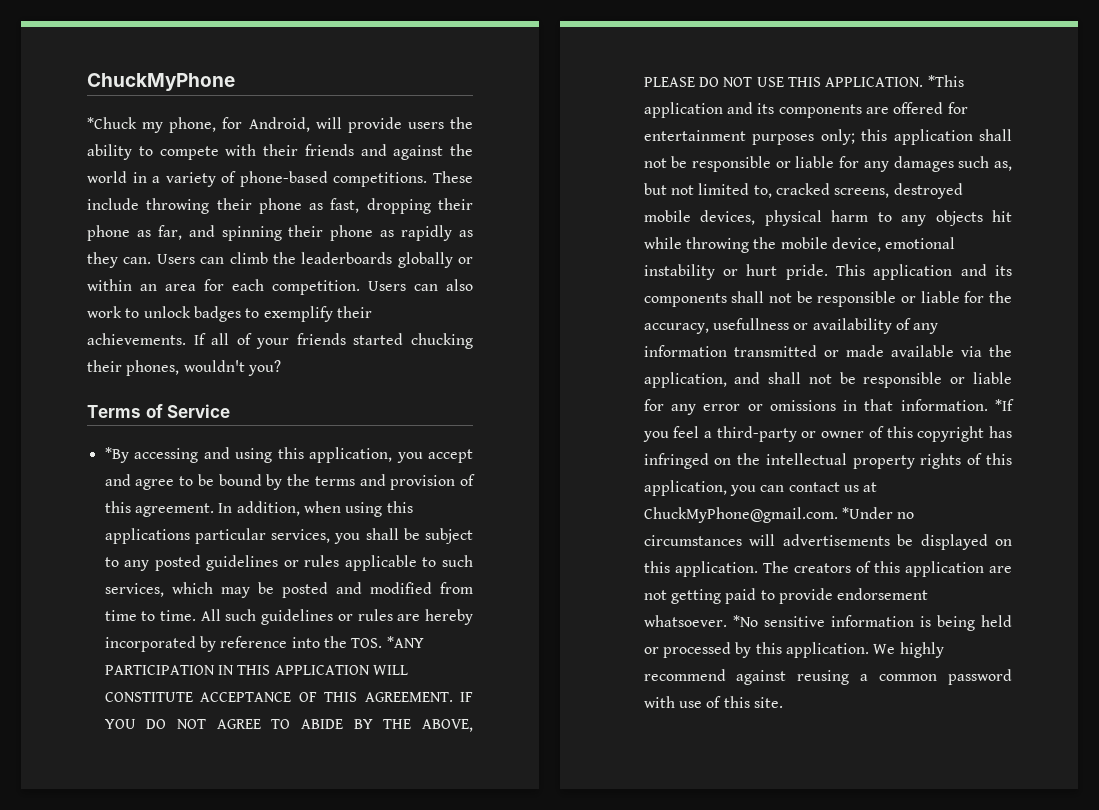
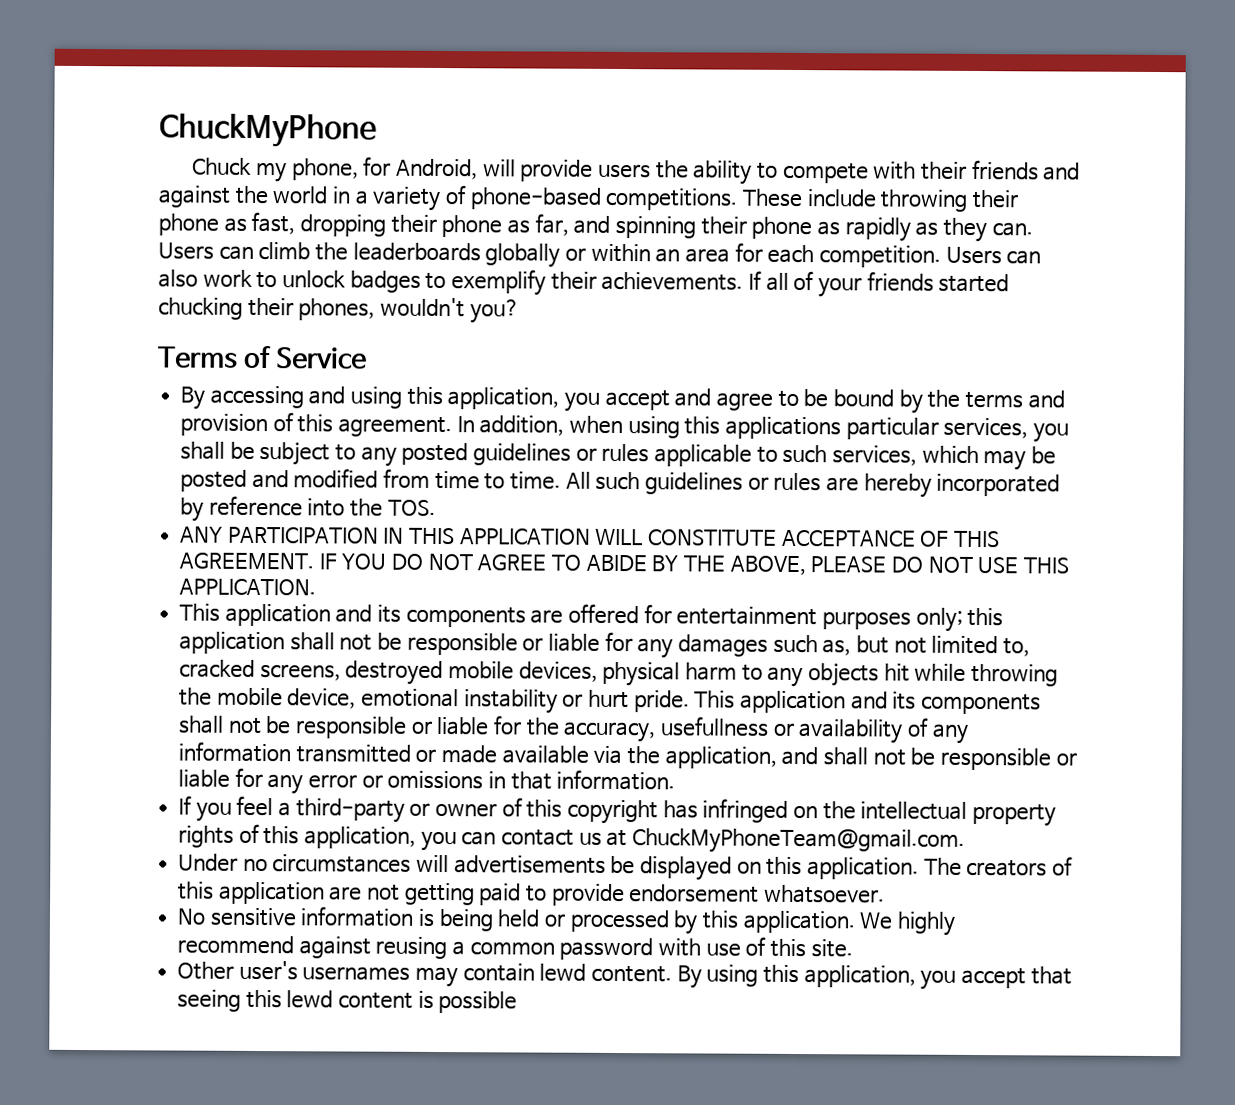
- *Chuck my phone, for Android, will provide users the ability to compete with their friends and against the world in a variety of phone-based competitions.
+ Chuck my phone, for Android, will provide users the ability to compete with their friends and against the world in a variety of phone-based competitions.
- *By accessing and using this application, you accept and agree to be bound by the terms and provision of this agreement.
+ By accessing and using this application, you accept and agree to be bound by the terms and provision of this agreement.
- All such guidelines or rules are hereby incorporated by reference into the TOS. *ANY PARTICIPATION IN THIS APPLICATION WILL CONSTITUTE ACCEPTANCE OF THIS AGREEMENT.
+ All such guidelines or rules are hereby incorporated by reference into the TOS.
+ ANY PARTICIPATION IN THIS APPLICATION WILL CONSTITUTE ACCEPTANCE OF THIS AGREEMENT.
- IF YOU DO NOT AGREE TO ABIDE BY THE ABOVE, PLEASE DO NOT USE THIS APPLICATION. *This application and its components are offered for entertainment purposes only;
+ IF YOU DO NOT AGREE TO ABIDE BY THE ABOVE, PLEASE DO NOT USE THIS APPLICATION.
+ This application and its components are offered for entertainment purposes only;
- This application and its components shall not be responsible or liable for the accuracy, usefullness or availability of any information transmitted or made available via the application, and shall not be responsible or liable for any error or omissions in that information. *If you feel a third-party or owner of this copyright has infringed on the intellectual property rights of this application, you can contact us at ChuckMyPhone@gmail.com. *Under no circumstances will advertisements be displayed on this application.
+ This application and its components shall not be responsible or liable for the accuracy, usefullness or availability of any information transmitted or made available via the application, and shall not be responsible or liable for any error or omissions in that information.
+ If you feel a third-party or owner of this copyright has infringed on the intellectual property rights of this application, you can contact us at ChuckMyPhoneTeam@gmail.com.
+ Under no circumstances will advertisements be displayed on this application.
- The creators of this application are not getting paid to provide endorsement whatsoever. *No sensitive information is being held or processed by this application.
+ The creators of this application are not getting paid to provide endorsement whatsoever.
+ No sensitive information is being held or processed by this application.
+ Other user's usernames may contain lewd content. By using this application, you accept that seeing this lewd content is possible

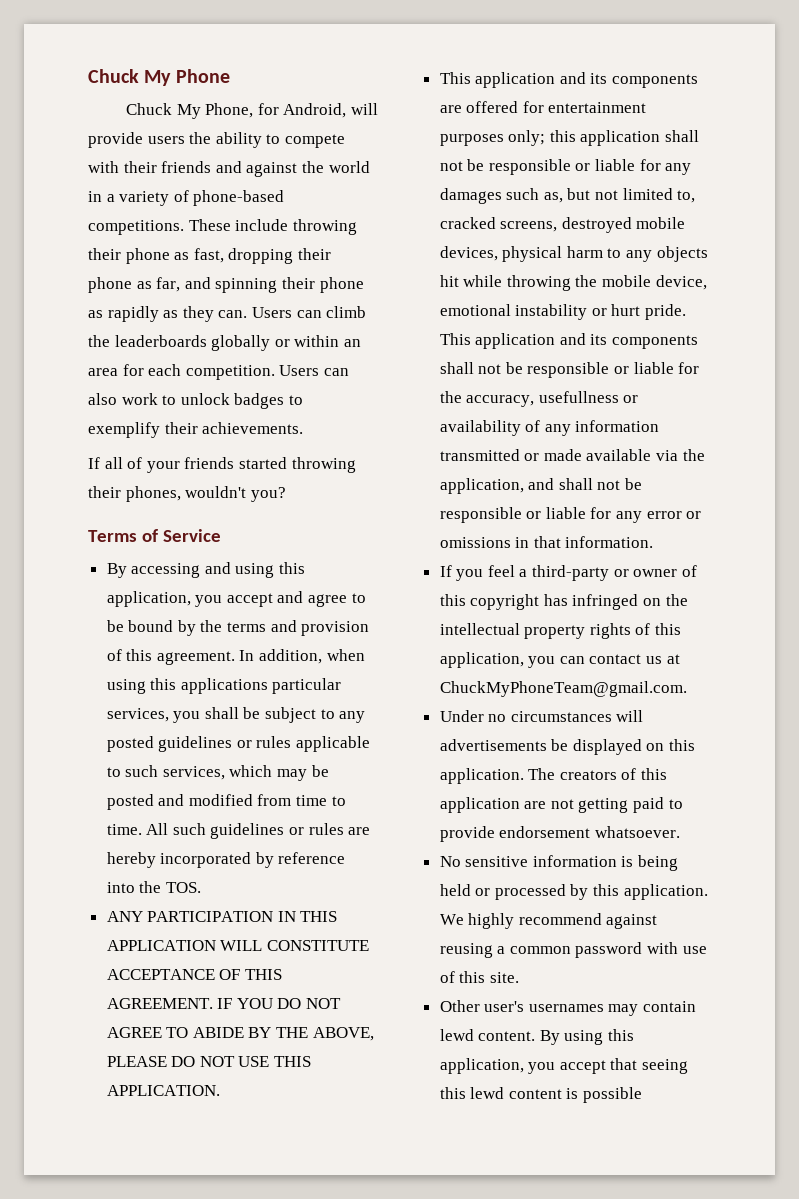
- ChuckMyPhone
- Chuck my phone, for Android, will provide users the ability to compete with their friends and against the world in a variety of phone-based competitions.
+ Chuck My Phone
+ Chuck My Phone, for Android, will provide users the ability to compete with their friends and against the world in a variety of phone-based competitions.
- Users can also work to unlock badges to exemplify their achievements. If all of your friends started chucking their phones, wouldn't you?
+ Users can also work to unlock badges to exemplify their achievements.
+ If all of your friends started throwing their phones, wouldn't you?

